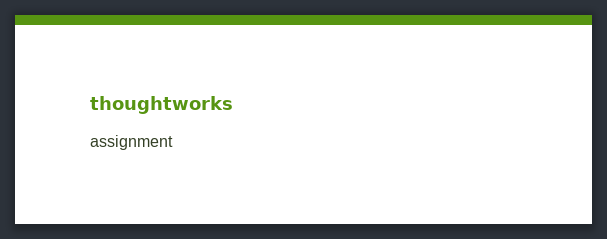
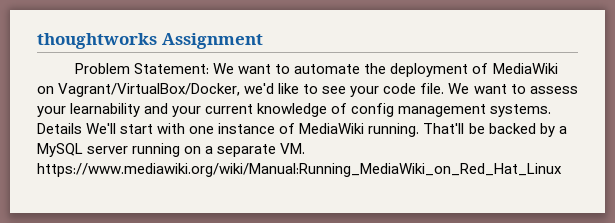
- thoughtworks
- assignment
+ thoughtworks Assignment
+ Problem Statement: We want to automate the deployment of MediaWiki on Vagrant/VirtualBox/Docker, we'd like to see your code file. We want to assess your learnability and your current knowledge of config management systems. Details We'll start with one instance of MediaWiki running. That'll be backed by a MySQL server running on a separate VM. https://www.mediawiki.org/wiki/Manual:Running_MediaWiki_on_Red_Hat_Linux

